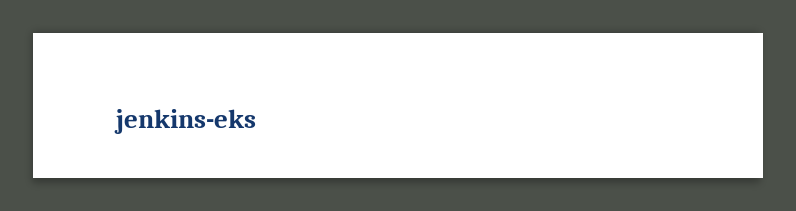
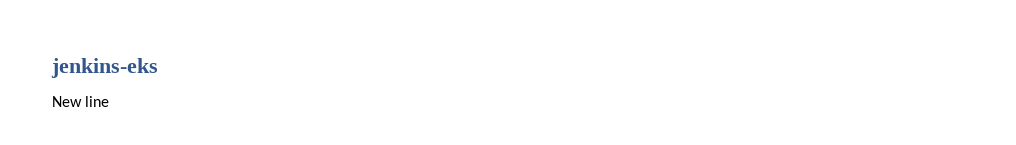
+ New line

